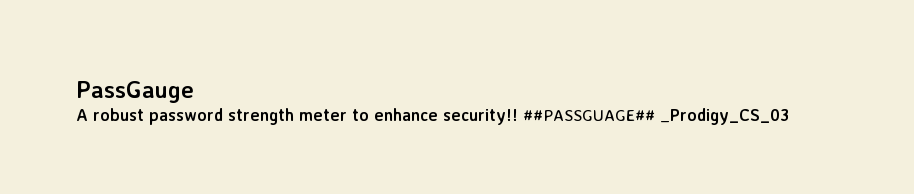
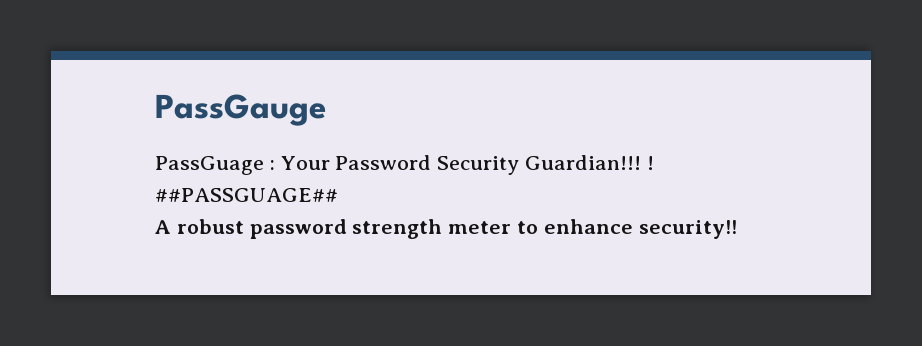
+ PassGuage : Your Password Security Guardian!!! ! ##PASSGUAGE##
- ##PASSGUAGE## _Prodigy_CS_03

